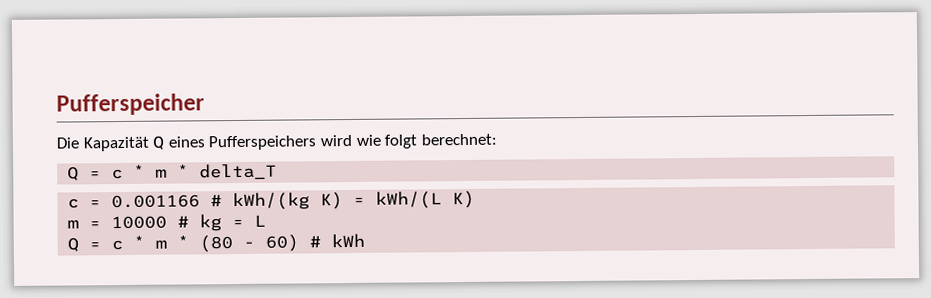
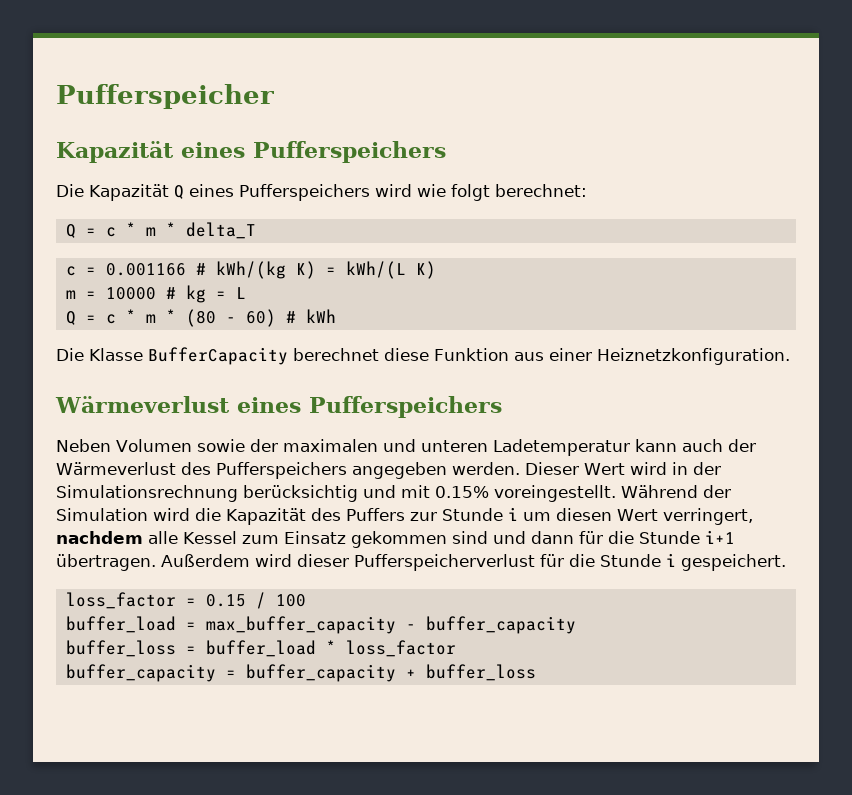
+ Kapazität eines Pufferspeichers
+ Die Klasse BufferCapacity berechnet diese Funktion aus einer Heiznetzkonfiguration.
+ Wärmeverlust eines Pufferspeichers
+ Neben Volumen sowie der maximalen und unteren Ladetemperatur kann auch der Wärmeverlust des Pufferspeichers angegeben werden. Dieser Wert wird in der Simulationsrechnung berücksichtig und mit 0.15% voreingestellt. Während der Simulation wird die Kapazität des Puffers zur Stunde i um diesen Wert verringert, nachdem alle Kessel zum Einsatz gekommen sind und dann für die Stunde i+1 übertragen. Außerdem wird dieser Pufferspeicherverlust für die Stunde i gespeichert.
+ loss_factor = 0.15 / 100
+ buffer_load = max_buffer_capacity - buffer_capacity
+ buffer_loss = buffer_load * loss_factor
+ buffer_capacity = buffer_capacity + buffer_loss

